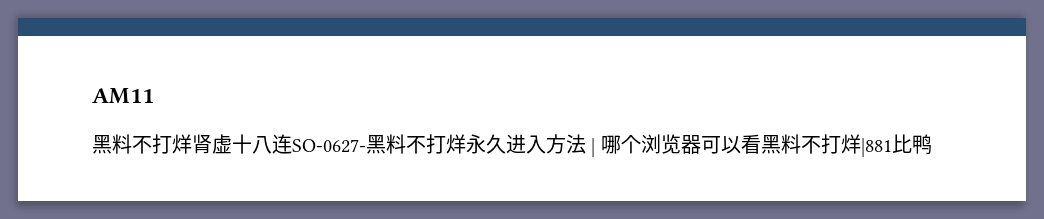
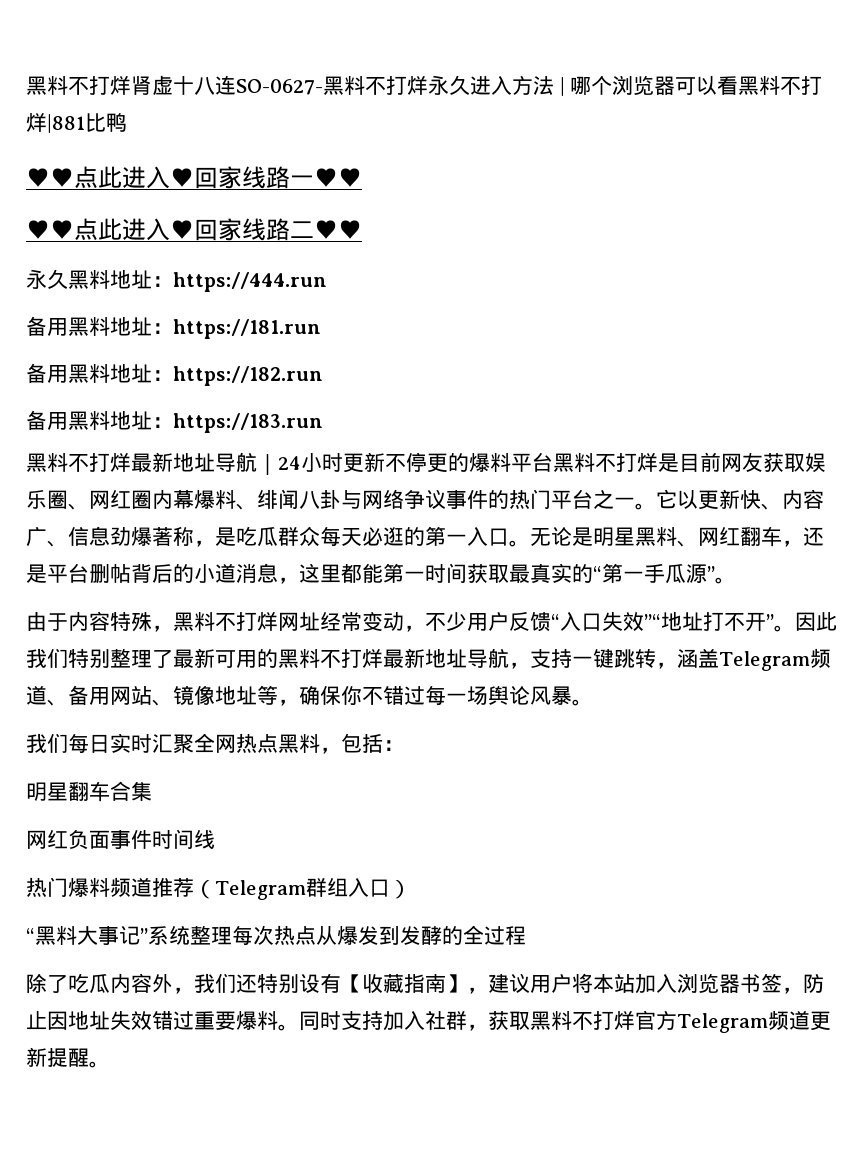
- AM11
+ ♥♥点此进入♥回家线路一♥♥
+ ♥♥点此进入♥回家线路二♥♥
+ 永久黑料地址：https://444.run
+ 备用黑料地址：https://181.run
+ 备用黑料地址：https://182.run
+ 备用黑料地址：https://183.run
+ 黑料不打烊最新地址导航｜24小时更新不停更的爆料平台黑料不打烊是目前网友获取娱乐圈、网红圈内幕爆料、绯闻八卦与网络争议事件的热门平台之一。它以更新快、内容广、信息劲爆著称，是吃瓜群众每天必逛的第一入口。无论是明星黑料、网红翻车，还是平台删帖背后的小道消息，这里都能第一时间获取最真实的“第一手瓜源”。
+ 由于内容特殊，黑料不打烊网址经常变动，不少用户反馈“入口失效”“地址打不开”。因此我们特别整理了最新可用的黑料不打烊最新地址导航，支持一键跳转，涵盖Telegram频道、备用网站、镜像地址等，确保你不错过每一场舆论风暴。
+ 我们每日实时汇聚全网热点黑料，包括：
+ 明星翻车合集
+ 网红负面事件时间线
+ 热门爆料频道推荐（Telegram群组入口）
+ “黑料大事记”系统整理每次热点从爆发到发酵的全过程
+ 除了吃瓜内容外，我们还特别设有【收藏指南】，建议用户将本站加入浏览器书签，防止因地址失效错过重要爆料。同时支持加入社群，获取黑料不打烊官方Telegram频道更新提醒。

